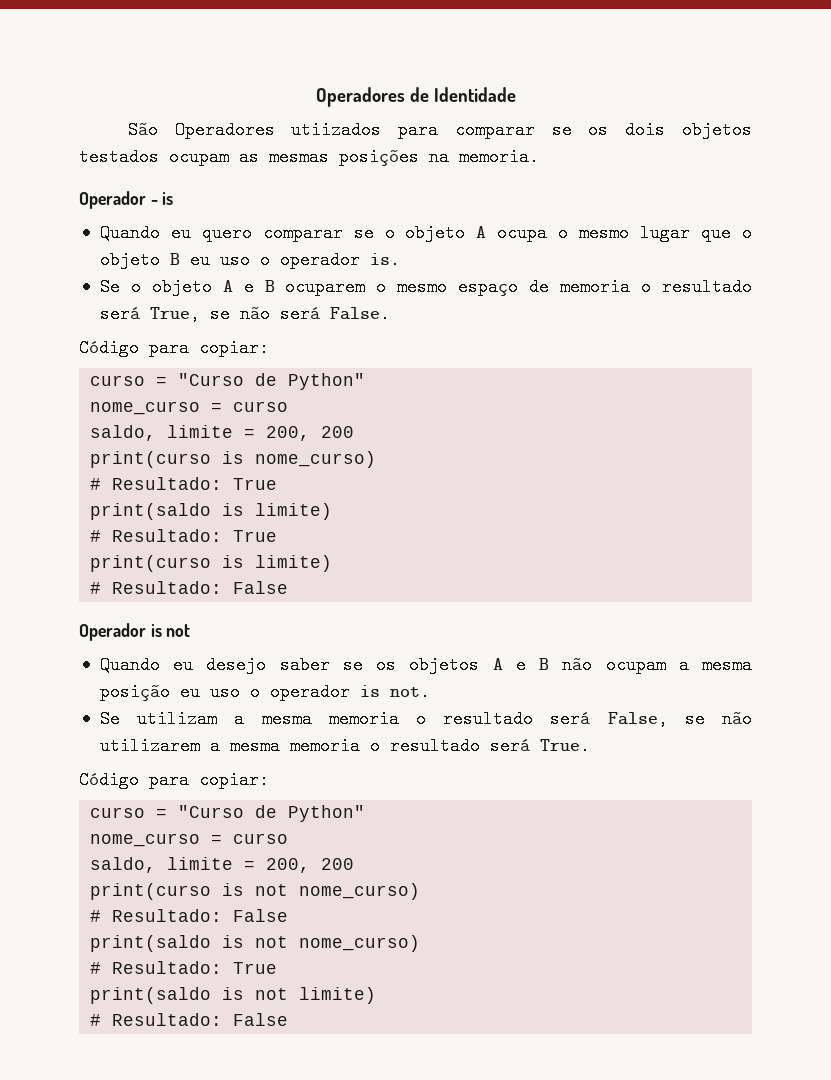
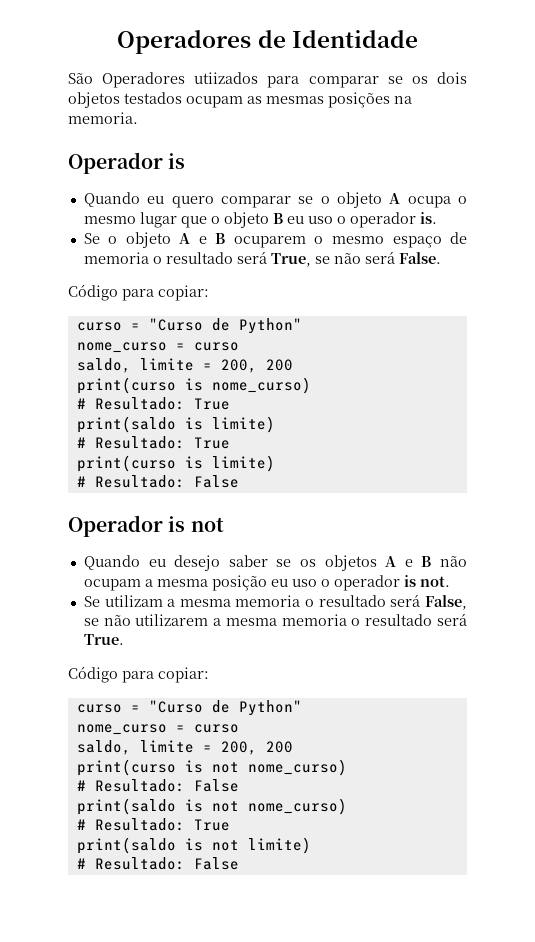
  São Operadores utiizados para comparar se os dois objetos testados ocupam as mesmas posições na memoria.
- Operador - is
+ Operador is

